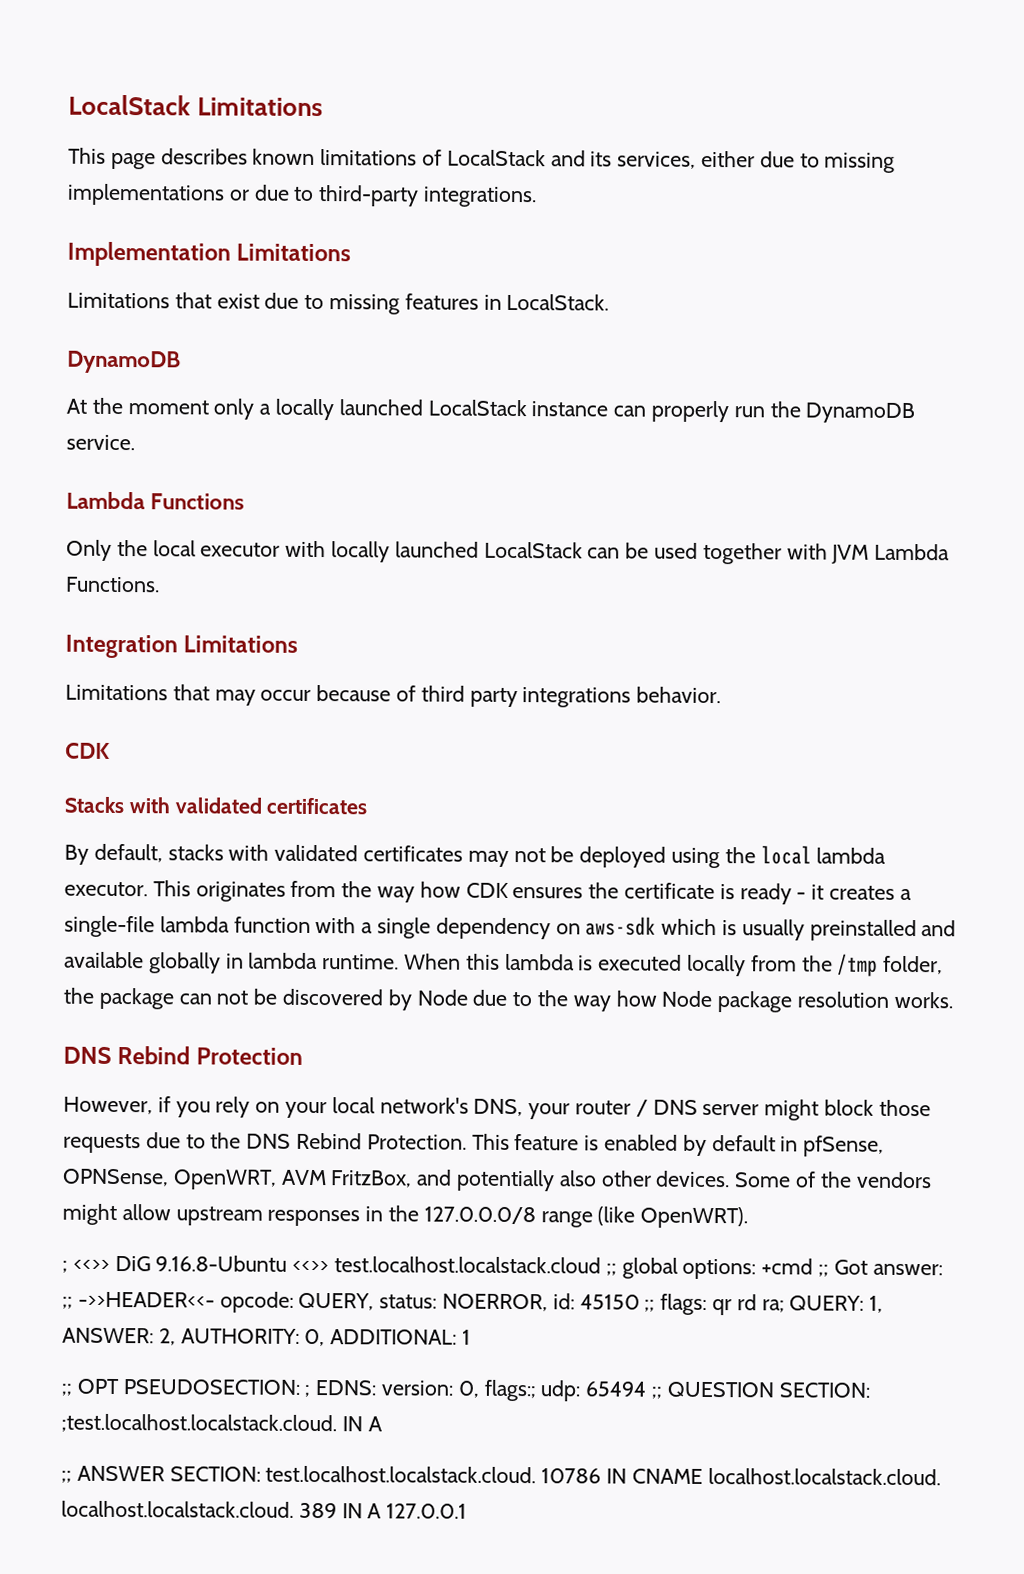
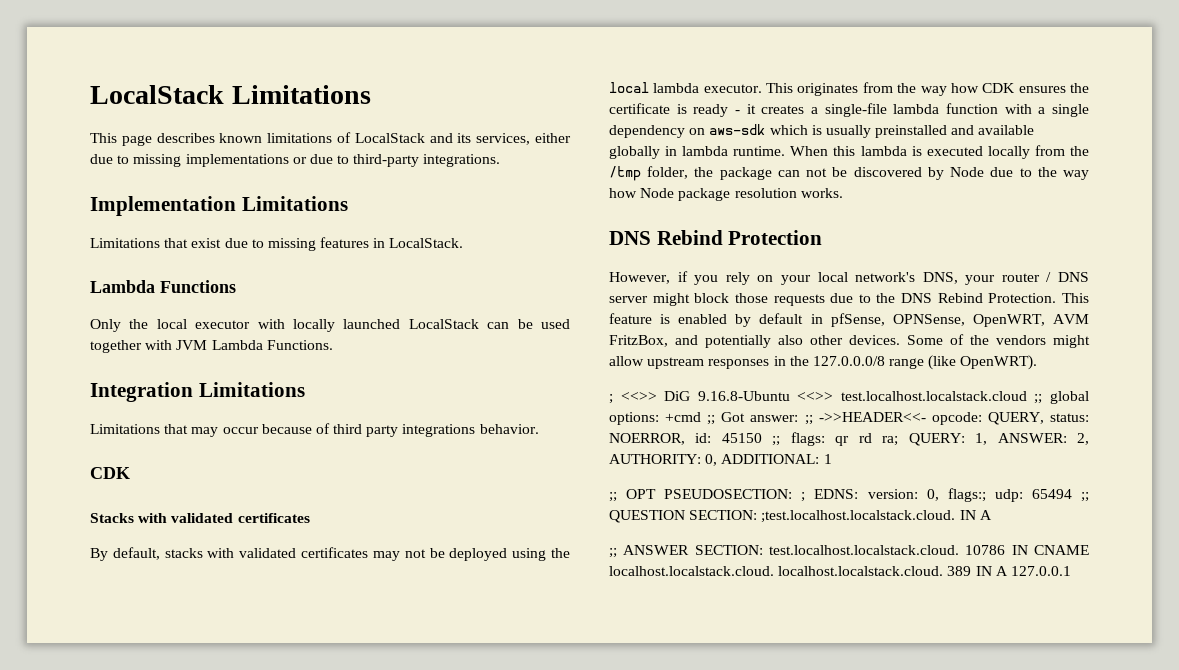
  Limitations that exist due to missing features in LocalStack.
- DynamoDB
- At the moment only a locally launched LocalStack instance can properly run the DynamoDB service.

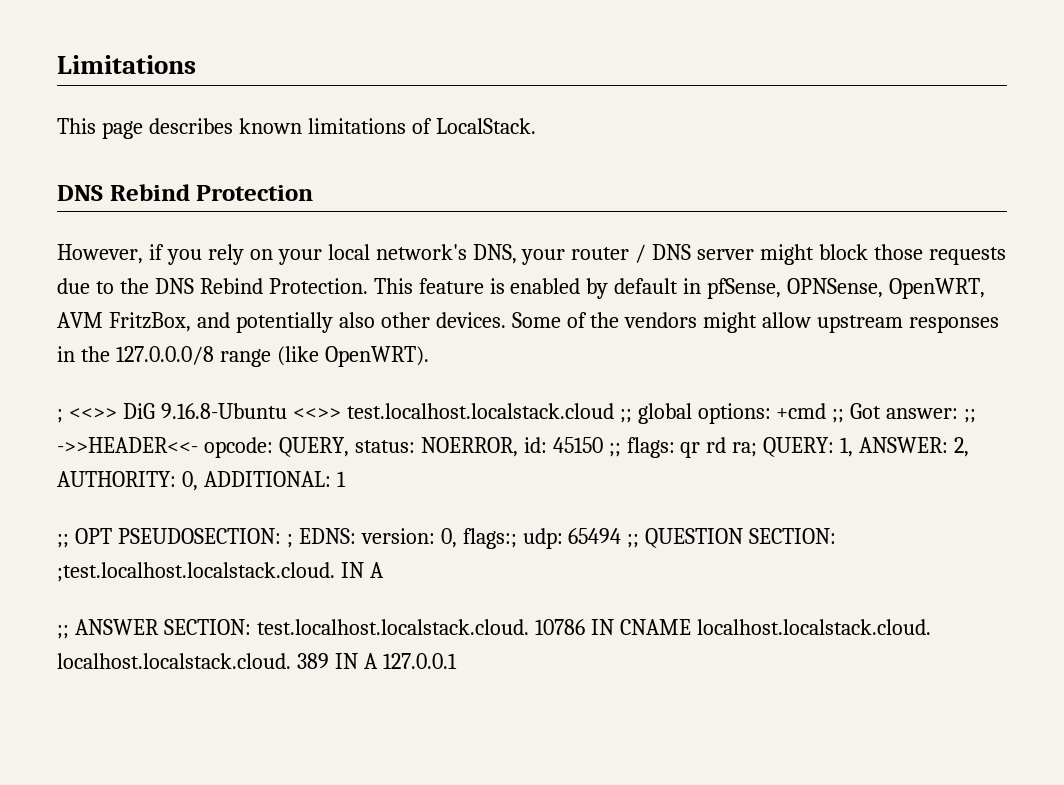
- LocalStack Limitations
+ Limitations
- This page describes known limitations of LocalStack and its services, either due to missing implementations or due to third-party integrations.
- Implementation Limitations
- Limitations that exist due to missing features in LocalStack.
- Lambda Functions
- Only the local executor with locally launched LocalStack can be used together with JVM Lambda Functions.
- Integration Limitations
- Limitations that may occur because of third party integrations behavior.
- CDK
- Stacks with validated certificates
- By default, stacks with validated certificates may not be deployed using the local lambda executor. This originates from the way how CDK ensures the certificate is ready - it creates a single-file lambda function with a single dependency on aws-sdk which is usually preinstalled and available globally in lambda runtime. When this lambda is executed locally from the /tmp folder, the package can not be discovered by Node due to the way how Node package resolution works.
+ This page describes known limitations of LocalStack.

